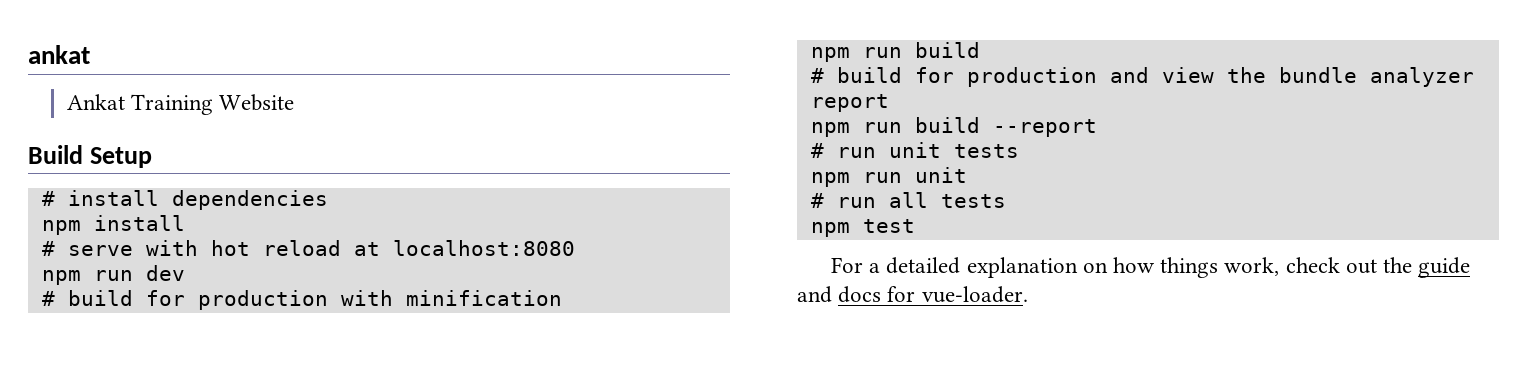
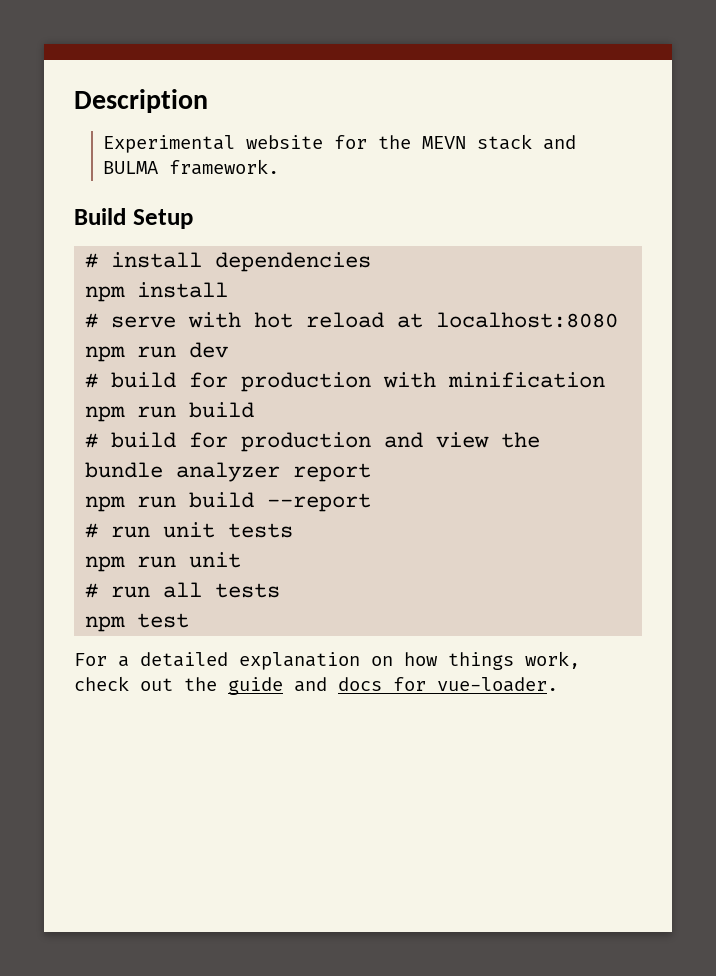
- ankat
- Ankat Training Website
+ Description
+ Experimental website for the MEVN stack and BULMA framework.

